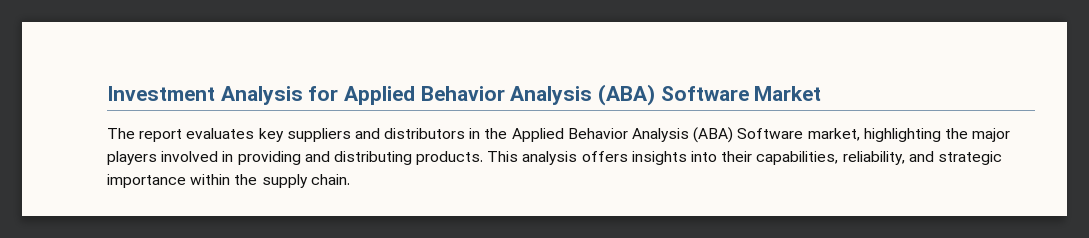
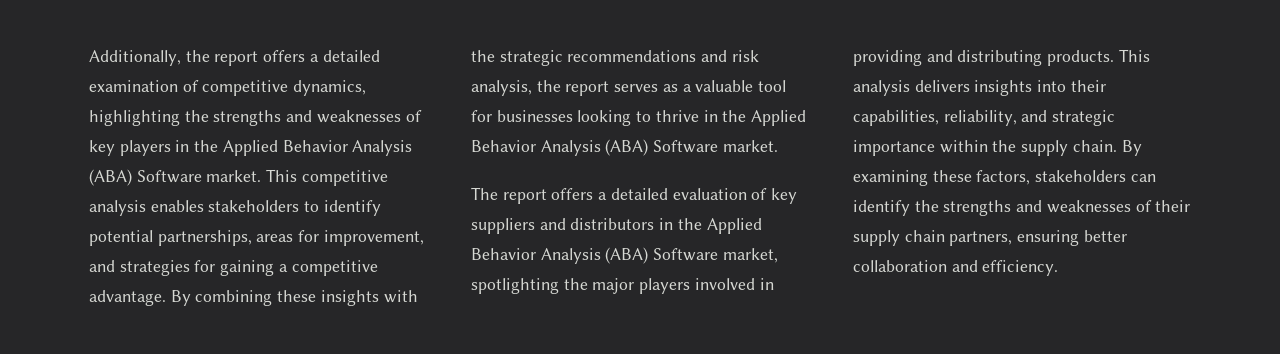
- Investment Analysis for Applied Behavior Analysis (ABA) Software Market
- The report evaluates key suppliers and distributors in the Applied Behavior Analysis (ABA) Software market, highlighting the major players involved in providing and distributing products.
+ Additionally, the report offers a detailed examination of competitive dynamics, highlighting the strengths and weaknesses of key players in the Applied Behavior Analysis (ABA) Software market. This competitive analysis enables stakeholders to identify potential partnerships, areas for improvement, and strategies for gaining a competitive advantage. By combining these insights with the strategic recommendations and risk analysis, the report serves as a valuable tool for businesses looking to thrive in the Applied Behavior Analysis (ABA) Software market.
+ The report offers a detailed evaluation of key suppliers and distributors in the Applied Behavior Analysis (ABA) Software market, spotlighting the major players involved in providing and distributing products.
- This analysis offers insights into their capabilities, reliability, and strategic importance within the supply chain.
+ This analysis delivers insights into their capabilities, reliability, and strategic importance within the supply chain.
+ By examining these factors, stakeholders can identify the strengths and weaknesses of their supply chain partners, ensuring better collaboration and efficiency.

